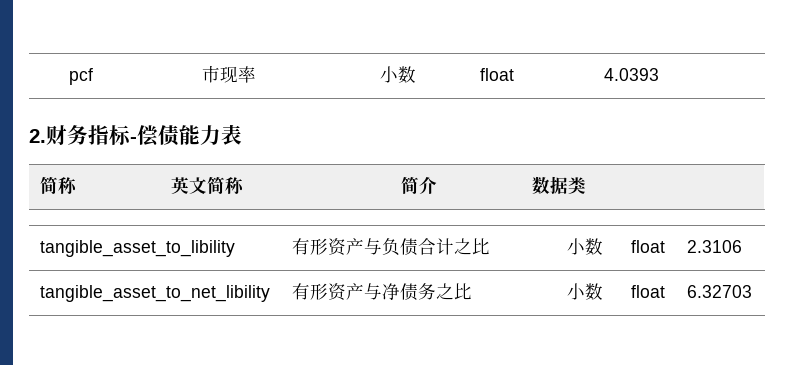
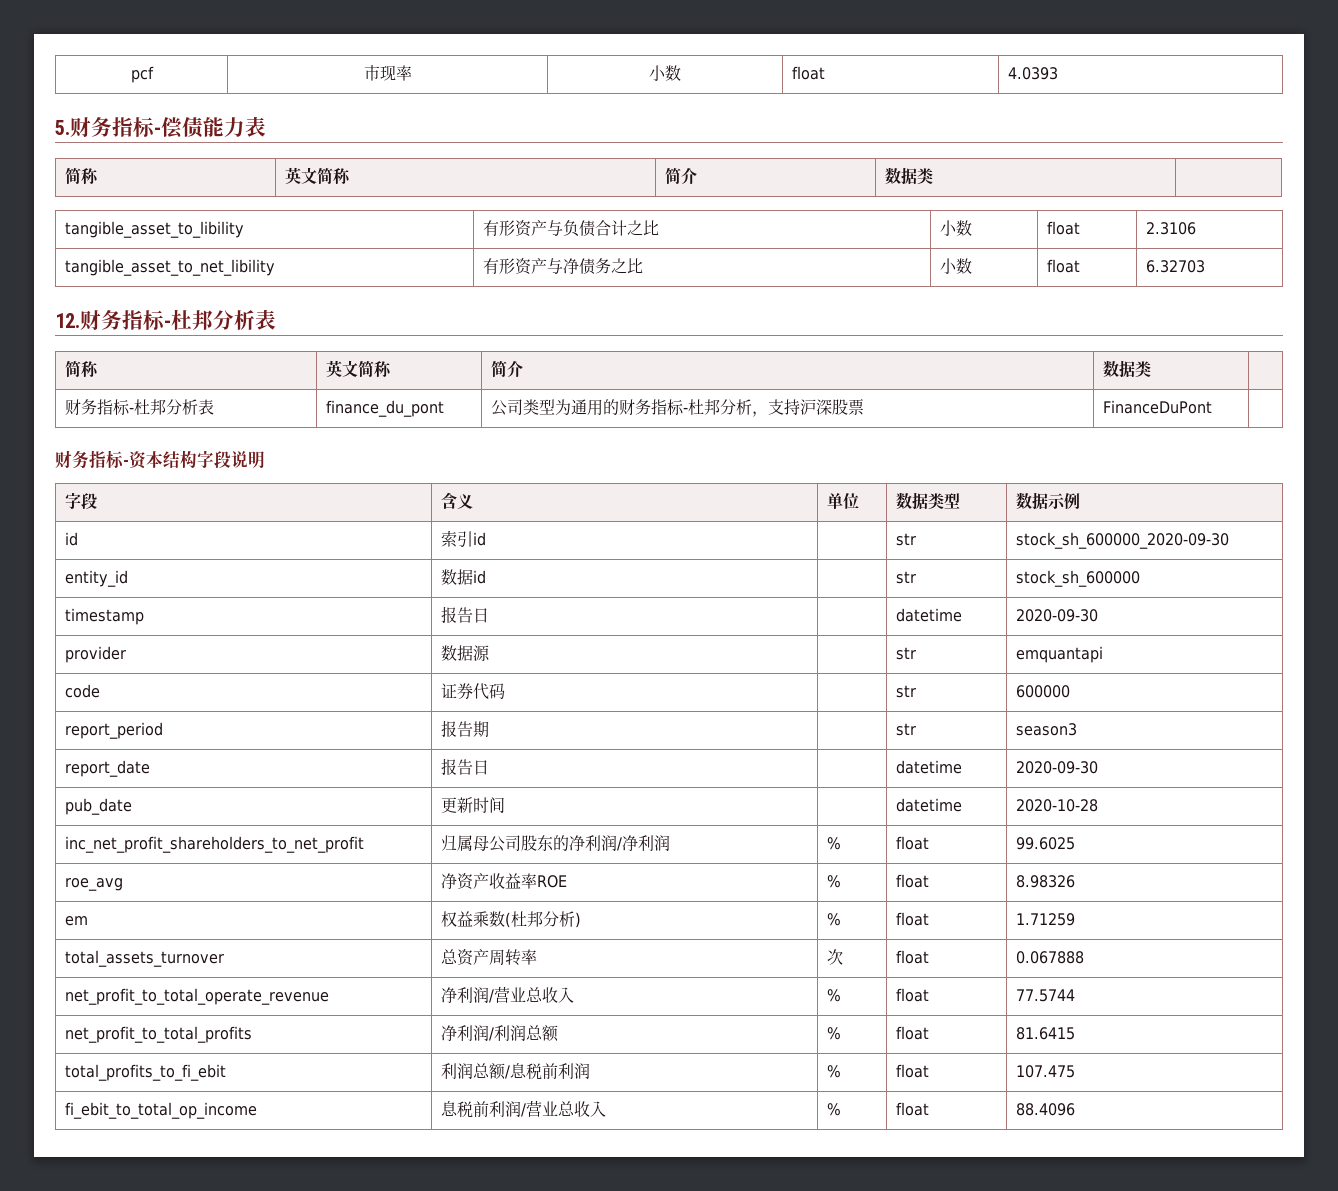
- 2.财务指标-偿债能力表
+ 5.财务指标-偿债能力表
+ 12.财务指标-杜邦分析表
+ 简称 | 英文简称 | 简介 | 数据类 |
+ 财务指标-杜邦分析表 | finance_du_pont | 公司类型为通用的财务指标-杜邦分析，支持沪深股票 | FinanceDuPont |
+ 财务指标-资本结构字段说明
+ 字段 | 含义 | 单位 | 数据类型 | 数据示例
+ id | 索引id | | str | stock_sh_600000_2020-09-30
+ entity_id | 数据id | | str | stock_sh_600000
+ timestamp | 报告日 | | datetime | 2020-09-30
+ provider | 数据源 | | str | emquantapi
+ code | 证券代码 | | str | 600000
+ report_period | 报告期 | | str | season3
+ report_date | 报告日 | | datetime | 2020-09-30
+ pub_date | 更新时间 | | datetime | 2020-10-28
+ inc_net_profit_shareholders_to_net_profit | 归属母公司股东的净利润/净利润 | % | float | 99.6025
+ roe_avg | 净资产收益率ROE | % | float | 8.98326
+ em | 权益乘数(杜邦分析) | % | float | 1.71259
+ total_assets_turnover | 总资产周转率 | 次 | float | 0.067888
+ net_profit_to_total_operate_revenue | 净利润/营业总收入 | % | float | 77.5744
+ net_profit_to_total_profits | 净利润/利润总额 | % | float | 81.6415
+ total_profits_to_fi_ebit | 利润总额/息税前利润 | % | float | 107.475
+ fi_ebit_to_total_op_income | 息税前利润/营业总收入 | % | float | 88.4096

